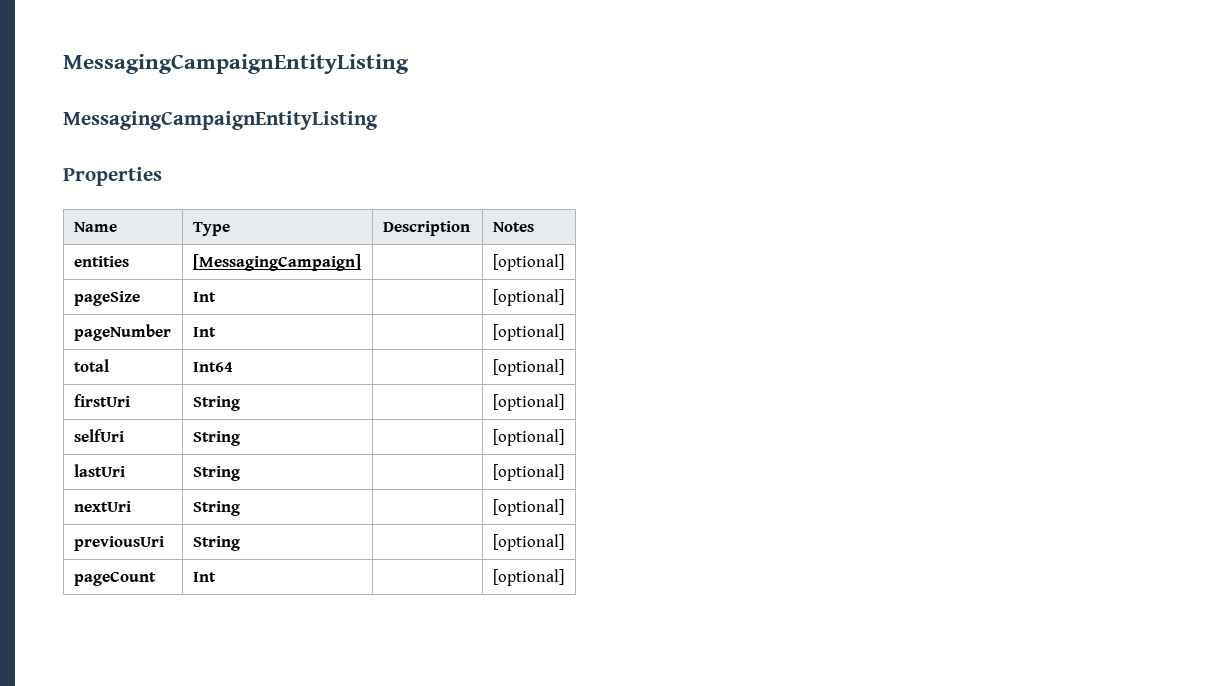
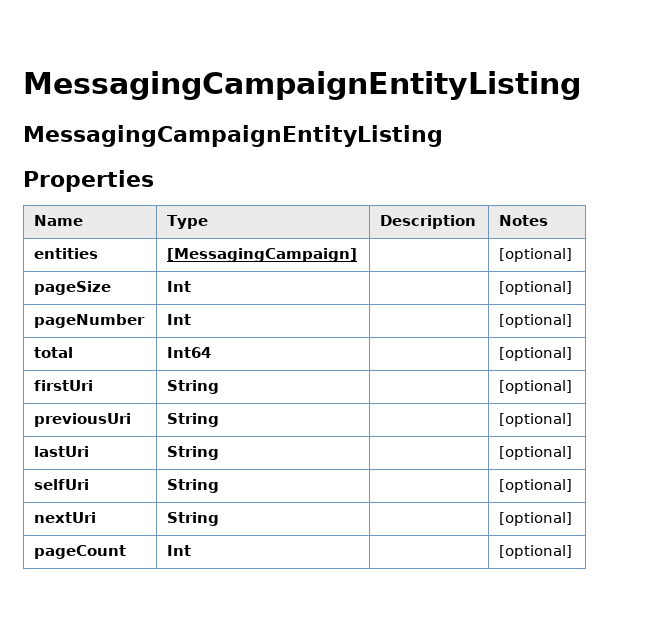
- selfUri | String | | [optional]
+ previousUri | String | | [optional]
+ selfUri | String | | [optional]
  nextUri | String | | [optional]
- previousUri | String | | [optional]

